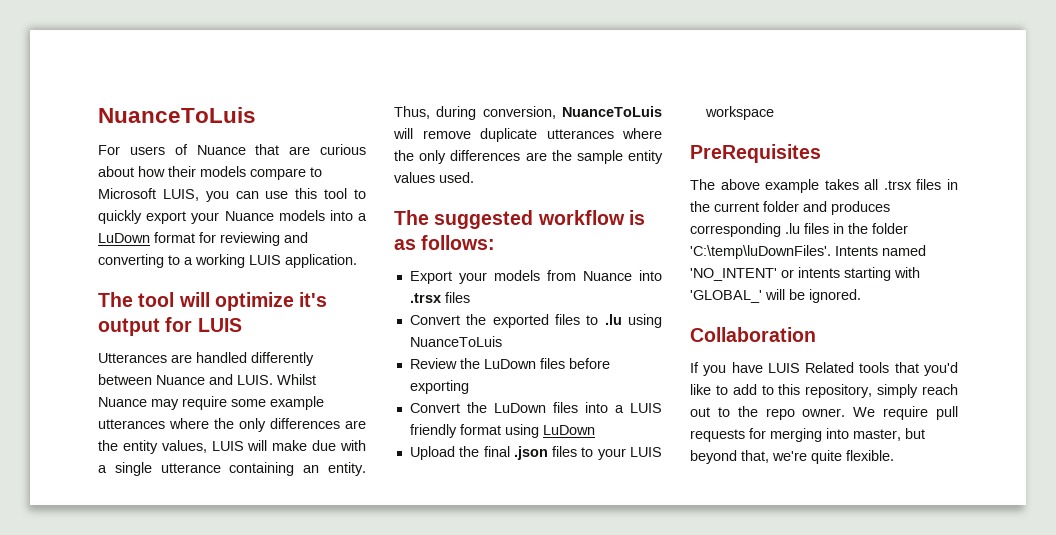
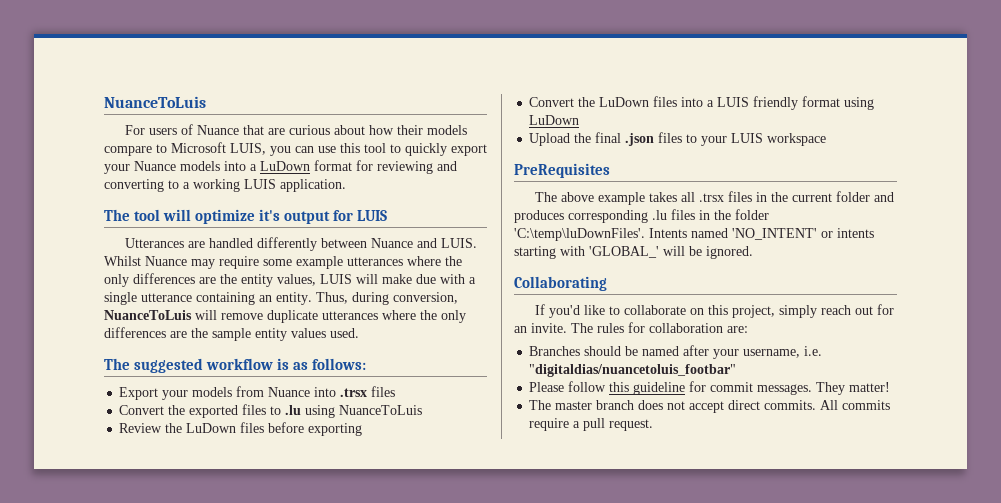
- Collaboration
+ Collaborating
- If you have LUIS Related tools that you'd like to add to this repository, simply reach out to the repo owner. We require pull requests for merging into master, but beyond that, we're quite flexible.
+ If you'd like to collaborate on this project, simply reach out for an invite. The rules for collaboration are:
+ Branches should be named after your username, i.e. "digitaldias/nuancetoluis_footbar"
+ Please follow this guideline for commit messages. They matter!
+ The master branch does not accept direct commits. All commits require a pull request.

